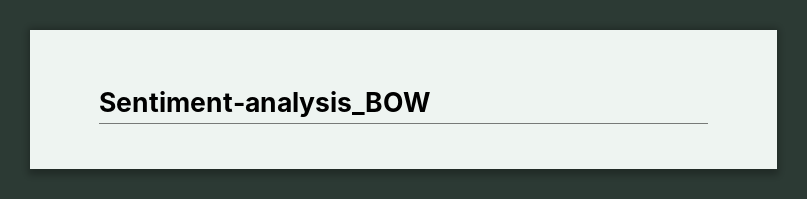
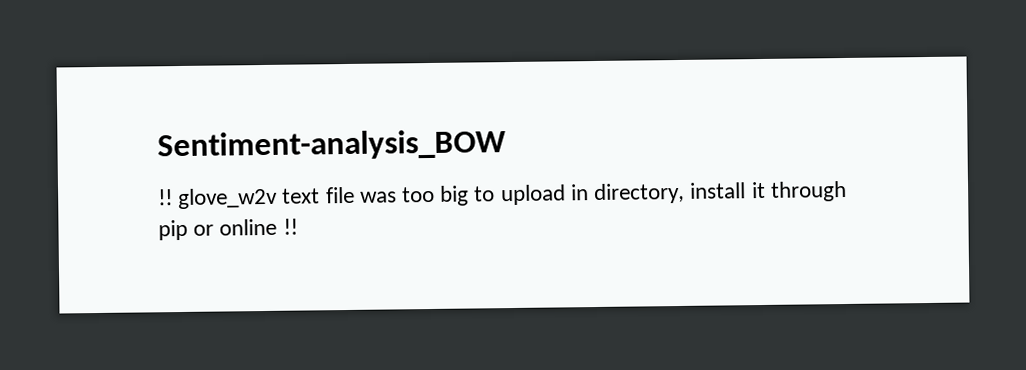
+ !! glove_w2v text file was too big to upload in directory, install it through pip or online !!

